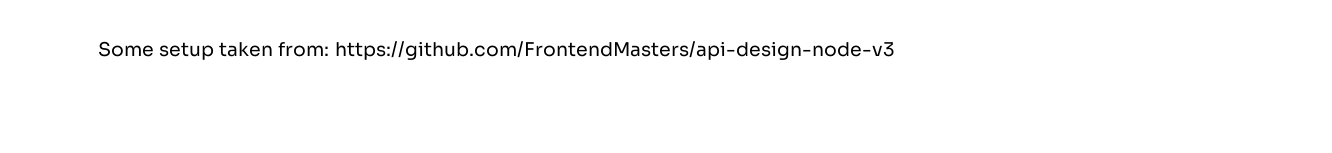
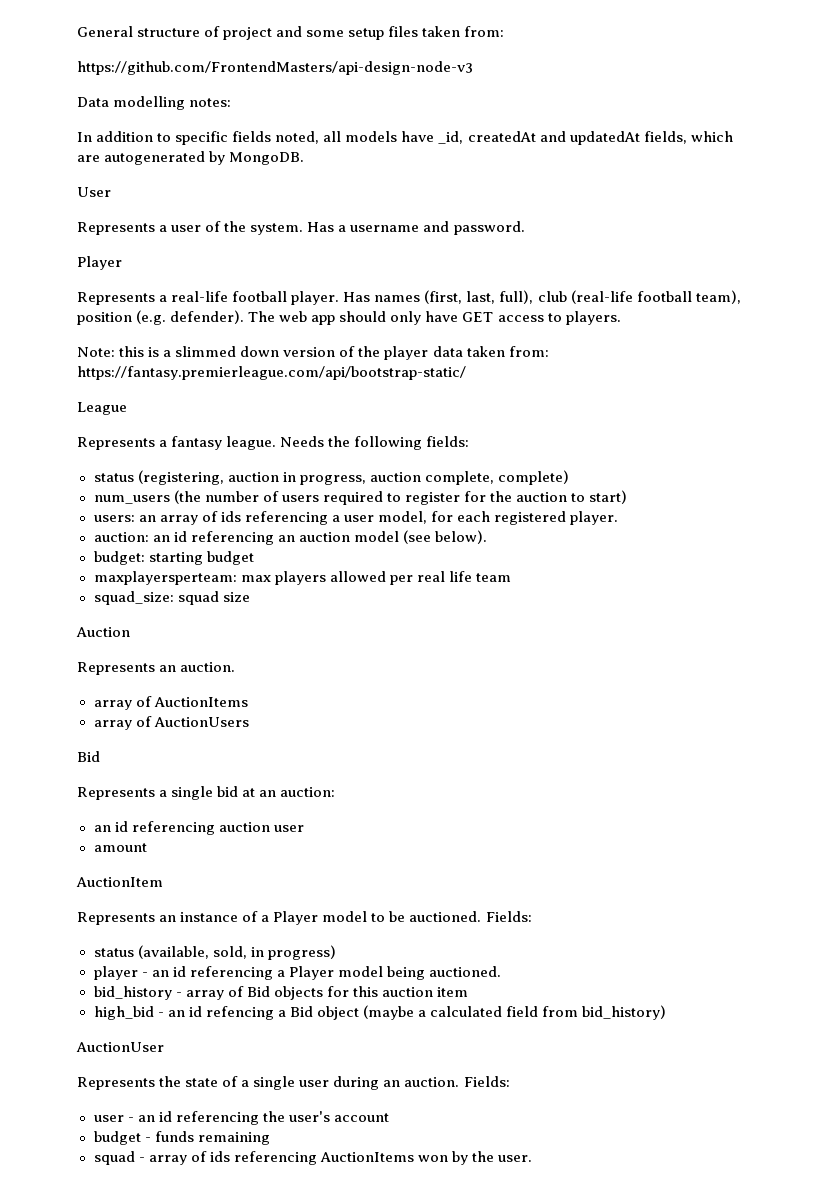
- Some setup taken from: https://github.com/FrontendMasters/api-design-node-v3
+ General structure of project and some setup files taken from:
+ https://github.com/FrontendMasters/api-design-node-v3
+ Data modelling notes:
+ In addition to specific fields noted, all models have _id, createdAt and updatedAt fields, which are autogenerated by MongoDB.
+ User
+ Represents a user of the system. Has a username and password.
+ Player
+ Represents a real-life football player. Has names (first, last, full), club (real-life football team), position (e.g. defender). The web app should only have GET access to players.
+ Note: this is a slimmed down version of the player data taken from: https://fantasy.premierleague.com/api/bootstrap-static/
+ League
+ Represents a fantasy league. Needs the following fields:
+ status (registering, auction in progress, auction complete, complete)
+ num_users (the number of users required to register for the auction to start)
+ users: an array of ids referencing a user model, for each registered player.
+ auction: an id referencing an auction model (see below).
+ budget: starting budget
+ maxplayersperteam: max players allowed per real life team
+ squad_size: squad size
+ Auction
+ Represents an auction.
+ array of AuctionItems
+ array of AuctionUsers
+ Bid
+ Represents a single bid at an auction:
+ an id referencing auction user
+ amount
+ AuctionItem
+ Represents an instance of a Player model to be auctioned. Fields:
+ status (available, sold, in progress)
+ player - an id referencing a Player model being auctioned.
+ bid_history - array of Bid objects for this auction item
+ high_bid - an id refencing a Bid object (maybe a calculated field from bid_history)
+ AuctionUser
+ Represents the state of a single user during an auction. Fields:
+ user - an id referencing the user's account
+ budget - funds remaining
+ squad - array of ids referencing AuctionItems won by the user.

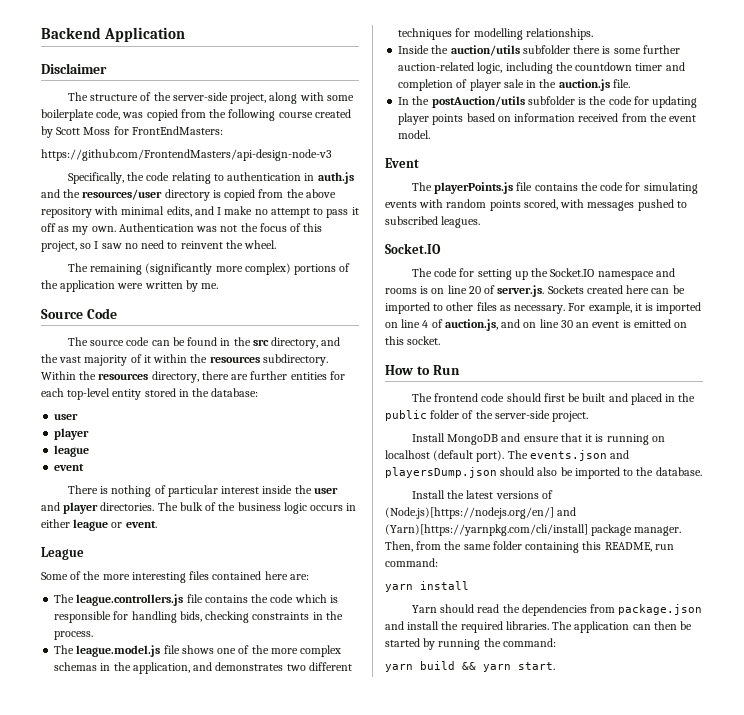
- General structure of project and some setup files taken from:
+ Backend Application
+ Disclaimer
+ The structure of the server-side project, along with some boilerplate code, was copied from the following course created by Scott Moss for FrontEndMasters:
  https://github.com/FrontendMasters/api-design-node-v3
- Data modelling notes:
- In addition to specific fields noted, all models have _id, createdAt and updatedAt fields, which are autogenerated by MongoDB.
- User
- Represents a user of the system. Has a username and password.
- Player
- Represents a real-life football player. Has names (first, last, full), club (real-life football team), position (e.g. defender). The web app should only have GET access to players.
- Note: this is a slimmed down version of the player data taken from: https://fantasy.premierleague.com/api/bootstrap-static/
+ Specifically, the code relating to authentication in auth.js and the resources/user directory is copied from the above repository with minimal edits, and I make no attempt to pass it off as my own. Authentication was not the focus of this project, so I saw no need to reinvent the wheel.
+ The remaining (significantly more complex) portions of the application were written by me.
+ Source Code
+ The source code can be found in the src directory, and the vast majority of it within the resources subdirectory. Within the resources directory, there are further entities for each top-level entity stored in the database:
+ user
+ player
+ league
+ event
+ There is nothing of particular interest inside the user and player directories. The bulk of the business logic occurs in either league or event.
  League
- Represents a fantasy league. Needs the following fields:
- status (registering, auction in progress, auction complete, complete)
- num_users (the number of users required to register for the auction to start)
- users: an array of ids referencing a user model, for each registered player.
- auction: an id referencing an auction model (see below).
- budget: starting budget
- maxplayersperteam: max players allowed per real life team
- squad_size: squad size
- Auction
- Represents an auction.
- array of AuctionItems
- array of AuctionUsers
- Bid
- Represents a single bid at an auction:
- an id referencing auction user
- amount
- AuctionItem
- Represents an instance of a Player model to be auctioned. Fields:
- status (available, sold, in progress)
- player - an id referencing a Player model being auctioned.
- bid_history - array of Bid objects for this auction item
- high_bid - an id refencing a Bid object (maybe a calculated field from bid_history)
- AuctionUser
- Represents the state of a single user during an auction. Fields:
- user - an id referencing the user's account
- budget - funds remaining
- squad - array of ids referencing AuctionItems won by the user.
+ Some of the more interesting files contained here are:
+ The league.controllers.js file contains the code which is responsible for handling bids, checking constraints in the process.
+ The league.model.js file shows one of the more complex schemas in the application, and demonstrates two different techniques for modelling relationships.
+ Inside the auction/utils subfolder there is some further auction-related logic, including the countdown timer and completion of player sale in the auction.js file.
+ In the postAuction/utils subfolder is the code for updating player points based on information received from the event model.
+ Event
+ The playerPoints.js file contains the code for simulating events with random points scored, with messages pushed to subscribed leagues.
+ Socket.IO
+ The code for setting up the Socket.IO namespace and rooms is on line 20 of server.js. Sockets created here can be imported to other files as necessary. For example, it is imported on line 4 of auction.js, and on line 30 an event is emitted on this socket.
+ How to Run
+ The frontend code should first be built and placed in the public folder of the server-side project.
+ Install MongoDB and ensure that it is running on localhost (default port). The events.json and playersDump.json should also be imported to the database.
+ Install the latest versions of (Node.js)[https://nodejs.org/en/] and (Yarn)[https://yarnpkg.com/cli/install] package manager. Then, from the same folder containing this README, run command:
+ yarn install
+ Yarn should read the dependencies from package.json and install the required libraries. The application can then be started by running the command:
+ yarn build && yarn start.

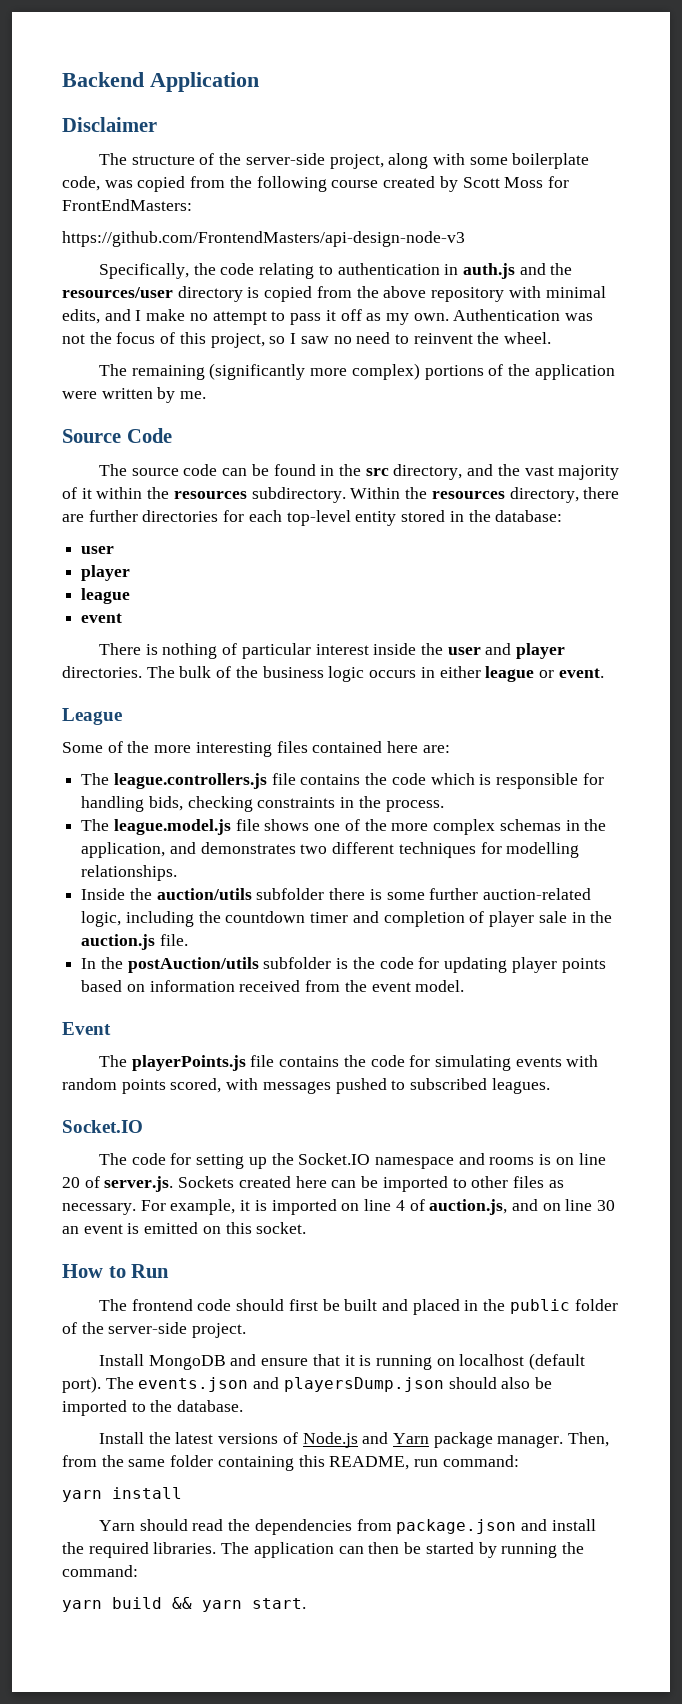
- Within the resources directory, there are further entities for each top-level entity stored in the database:
+ Within the resources directory, there are further directories for each top-level entity stored in the database:
- Install the latest versions of (Node.js)[https://nodejs.org/en/] and (Yarn)[https://yarnpkg.com/cli/install] package manager.
+ Install the latest versions of Node.js and Yarn package manager.

